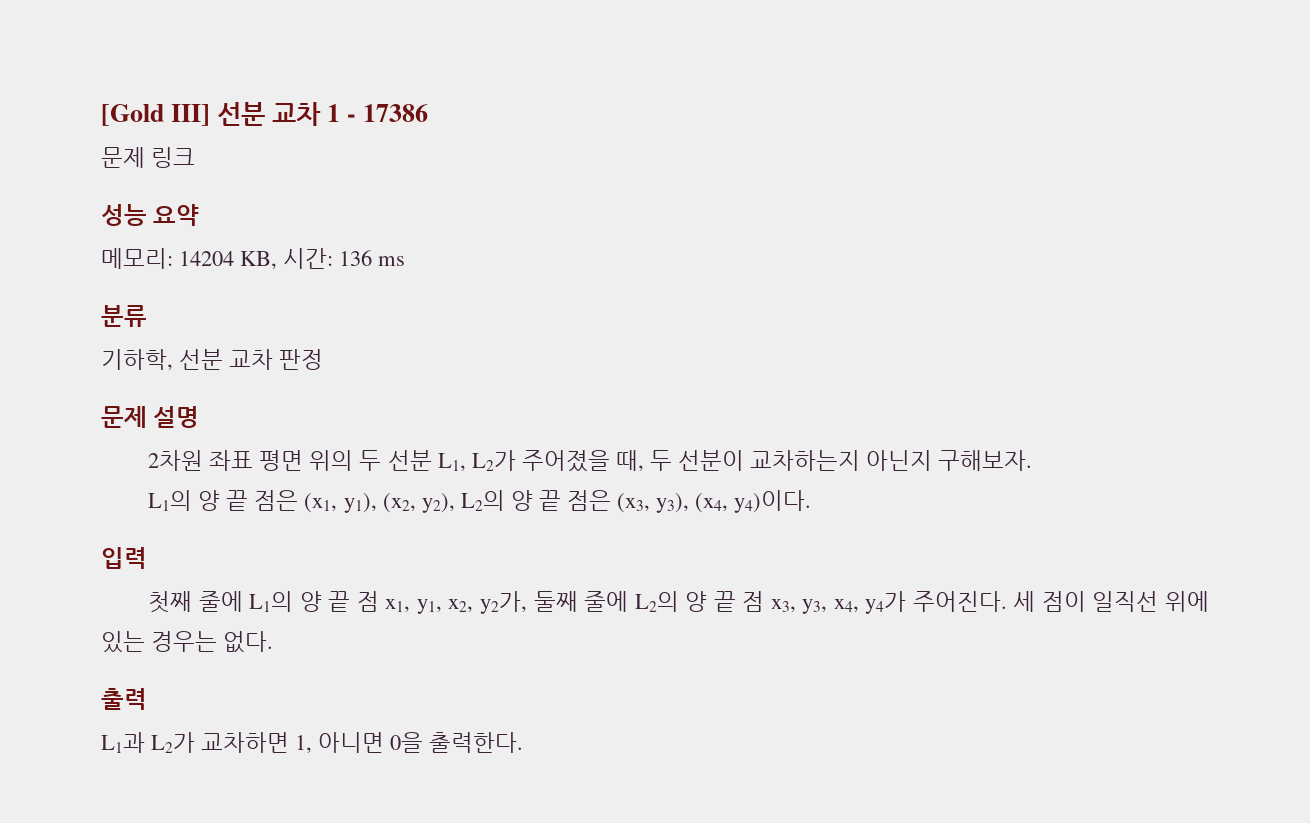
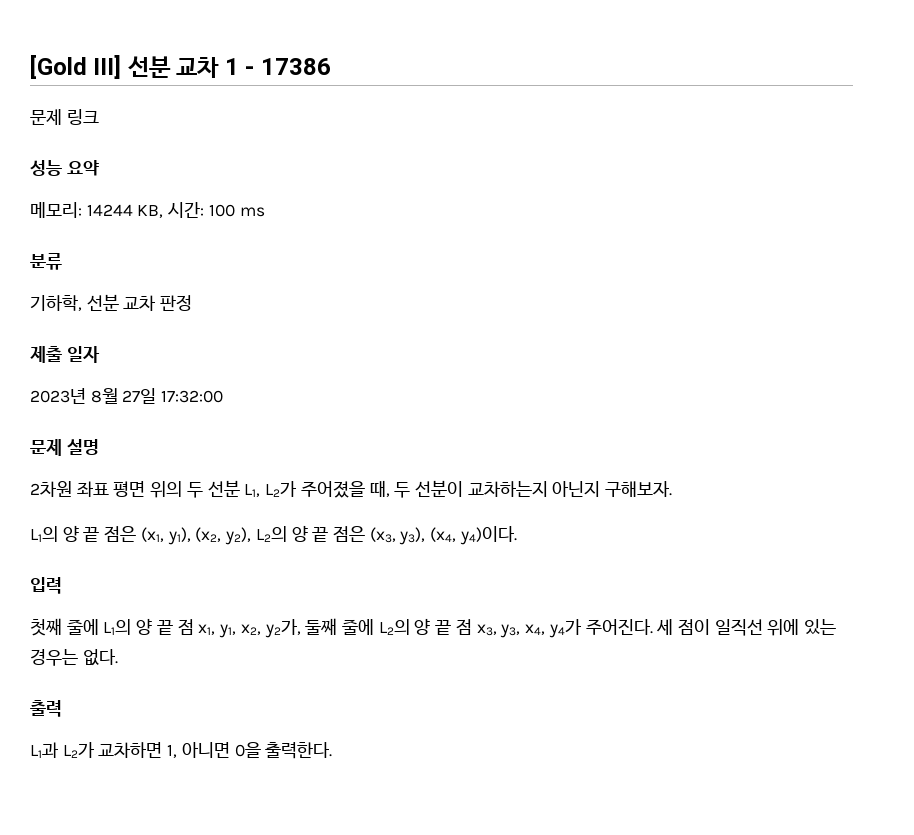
- 메모리: 14204 KB, 시간: 136 ms
+ 메모리: 14244 KB, 시간: 100 ms
+ 제출 일자
+ 2023년 8월 27일 17:32:00

